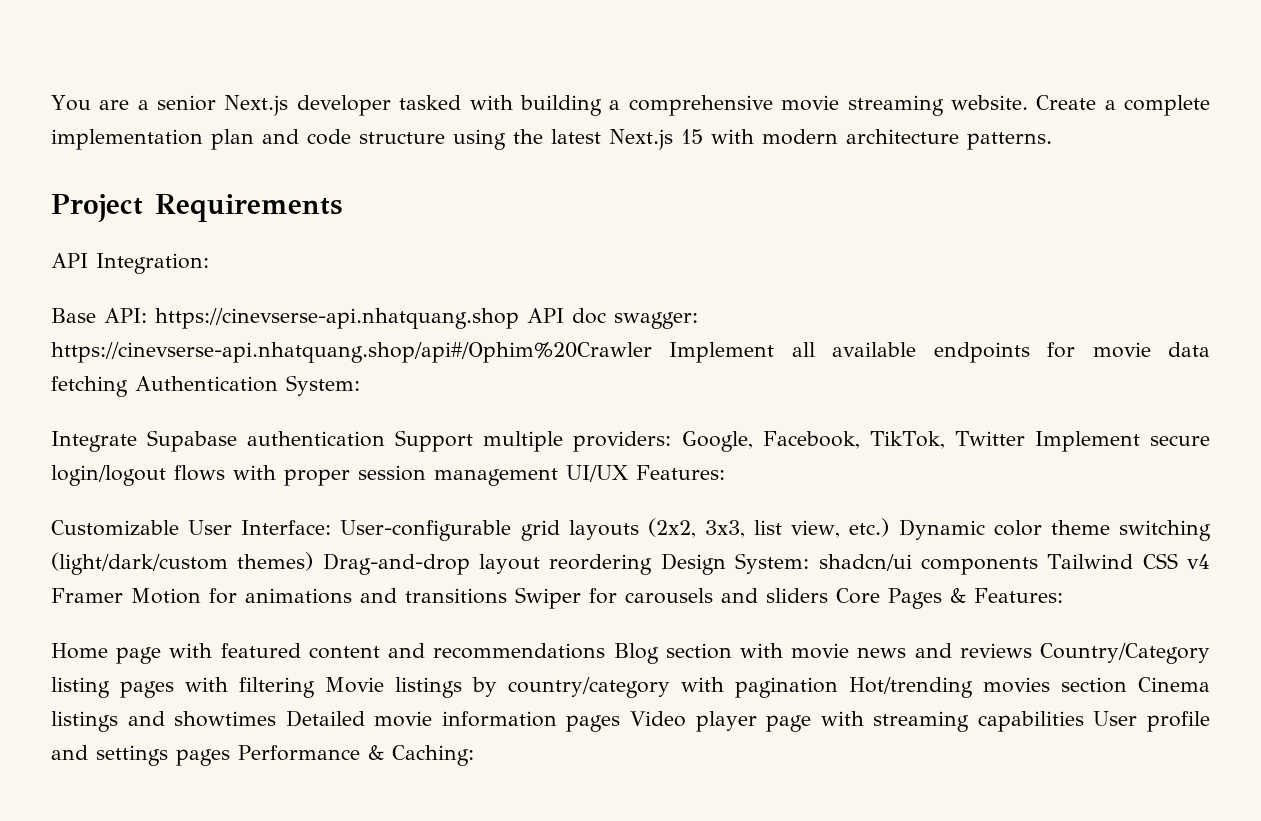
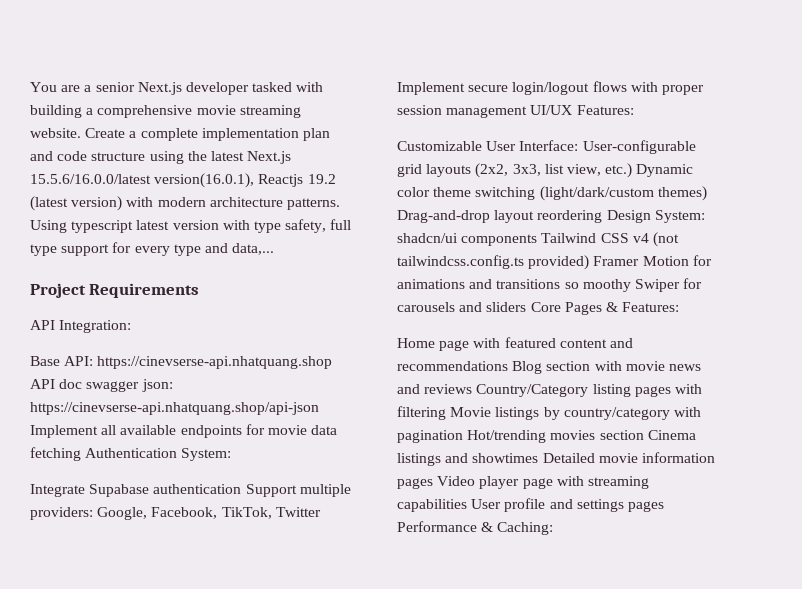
- Create a complete implementation plan and code structure using the latest Next.js 15 with modern architecture patterns.
+ Create a complete implementation plan and code structure using the latest Next.js 15.5.6/16.0.0/latest version(16.0.1), Reactjs 19.2 (latest version) with modern architecture patterns. Using typescript latest version with type safety, full type support for every type and data,...
- Base API: https://cinevserse-api.nhatquang.shop API doc swagger: https://cinevserse-api.nhatquang.shop/api#/Ophim%20Crawler Implement all available endpoints for movie data fetching Authentication System:
+ Base API: https://cinevserse-api.nhatquang.shop API doc swagger json: https://cinevserse-api.nhatquang.shop/api-json Implement all available endpoints for movie data fetching Authentication System:
- Customizable User Interface: User-configurable grid layouts (2x2, 3x3, list view, etc.) Dynamic color theme switching (light/dark/custom themes) Drag-and-drop layout reordering Design System: shadcn/ui components Tailwind CSS v4 Framer Motion for animations and transitions Swiper for carousels and sliders Core Pages & Features:
+ Customizable User Interface: User-configurable grid layouts (2x2, 3x3, list view, etc.) Dynamic color theme switching (light/dark/custom themes) Drag-and-drop layout reordering Design System: shadcn/ui components Tailwind CSS v4 (not tailwindcss.config.ts provided) Framer Motion for animations and transitions so moothy Swiper for carousels and sliders Core Pages & Features:

